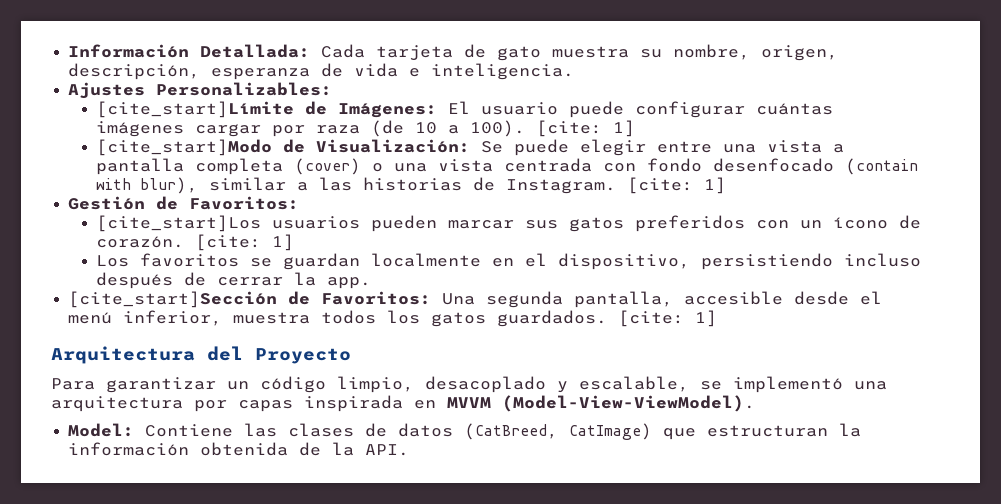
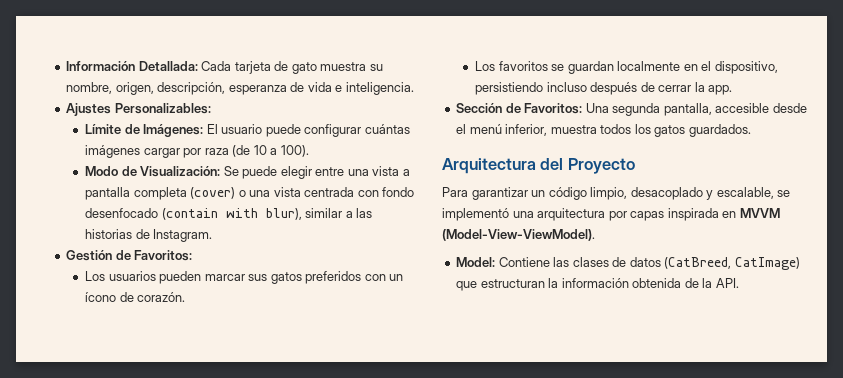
- [cite_start]Límite de Imágenes: El usuario puede configurar cuántas imágenes cargar por raza (de 10 a 100). [cite: 1]
- [cite_start]Modo de Visualización: Se puede elegir entre una vista a pantalla completa (cover) o una vista centrada con fondo desenfocado (contain with blur), similar a las historias de Instagram. [cite: 1]
+ Límite de Imágenes: El usuario puede configurar cuántas imágenes cargar por raza (de 10 a 100).
+ Modo de Visualización: Se puede elegir entre una vista a pantalla completa (cover) o una vista centrada con fondo desenfocado (contain with blur), similar a las historias de Instagram.
- [cite_start]Los usuarios pueden marcar sus gatos preferidos con un ícono de corazón. [cite: 1]
+ Los usuarios pueden marcar sus gatos preferidos con un ícono de corazón.
- [cite_start]Sección de Favoritos: Una segunda pantalla, accesible desde el menú inferior, muestra todos los gatos guardados. [cite: 1]
+ Sección de Favoritos: Una segunda pantalla, accesible desde el menú inferior, muestra todos los gatos guardados.

